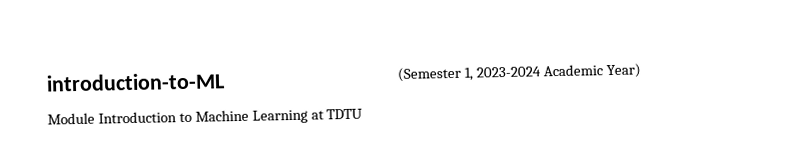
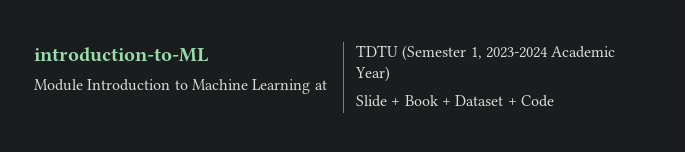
+ Slide + Book + Dataset + Code

